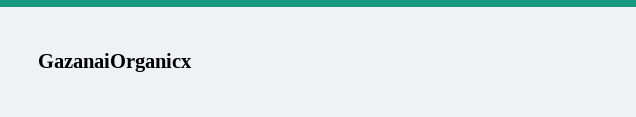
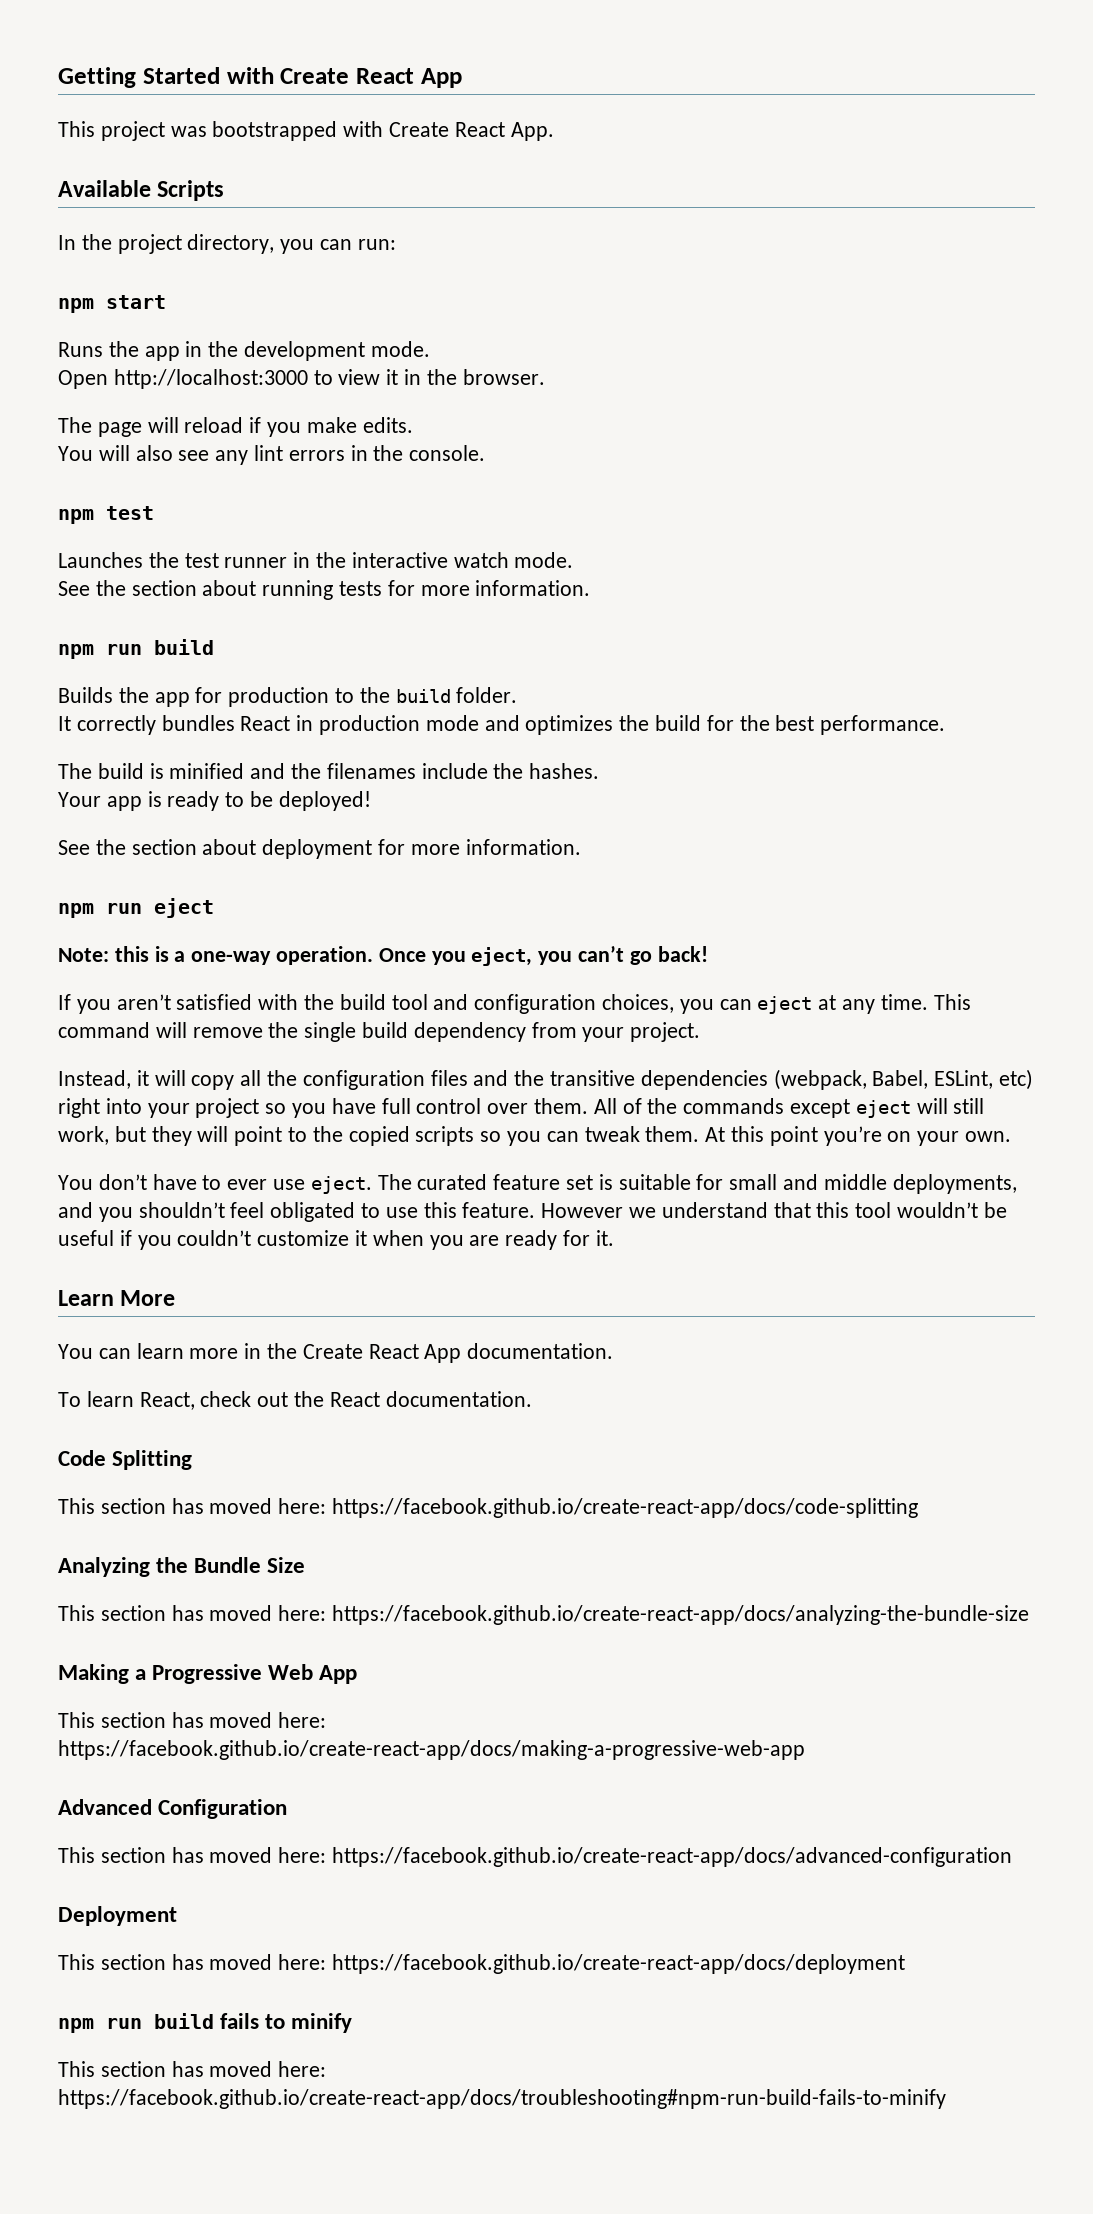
- GazanaiOrganicx
+ Getting Started with Create React App
+ This project was bootstrapped with Create React App.
+ Available Scripts
+ In the project directory, you can run:
+ npm start
+ Runs the app in the development mode.
+ Open http://localhost:3000 to view it in the browser.
+ The page will reload if you make edits.
+ You will also see any lint errors in the console.
+ npm test
+ Launches the test runner in the interactive watch mode.
+ See the section about running tests for more information.
+ npm run build
+ Builds the app for production to the build folder.
+ It correctly bundles React in production mode and optimizes the build for the best performance.
+ The build is minified and the filenames include the hashes.
+ Your app is ready to be deployed!
+ See the section about deployment for more information.
+ npm run eject
+ Note: this is a one-way operation. Once you eject, you can’t go back!
+ If you aren’t satisfied with the build tool and configuration choices, you can eject at any time. This command will remove the single build dependency from your project.
+ Instead, it will copy all the configuration files and the transitive dependencies (webpack, Babel, ESLint, etc) right into your project so you have full control over them. All of the commands except eject will still work, but they will point to the copied scripts so you can tweak them. At this point you’re on your own.
+ You don’t have to ever use eject. The curated feature set is suitable for small and middle deployments, and you shouldn’t feel obligated to use this feature. However we understand that this tool wouldn’t be useful if you couldn’t customize it when you are ready for it.
+ Learn More
+ You can learn more in the Create React App documentation.
+ To learn React, check out the React documentation.
+ Code Splitting
+ This section has moved here: https://facebook.github.io/create-react-app/docs/code-splitting
+ Analyzing the Bundle Size
+ This section has moved here: https://facebook.github.io/create-react-app/docs/analyzing-the-bundle-size
+ Making a Progressive Web App
+ This section has moved here: https://facebook.github.io/create-react-app/docs/making-a-progressive-web-app
+ Advanced Configuration
+ This section has moved here: https://facebook.github.io/create-react-app/docs/advanced-configuration
+ Deployment
+ This section has moved here: https://facebook.github.io/create-react-app/docs/deployment
+ npm run build fails to minify
+ This section has moved here: https://facebook.github.io/create-react-app/docs/troubleshooting#npm-run-build-fails-to-minify

